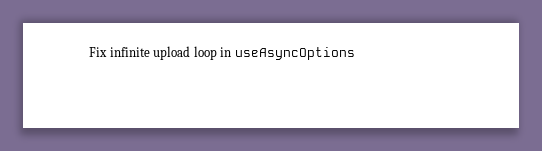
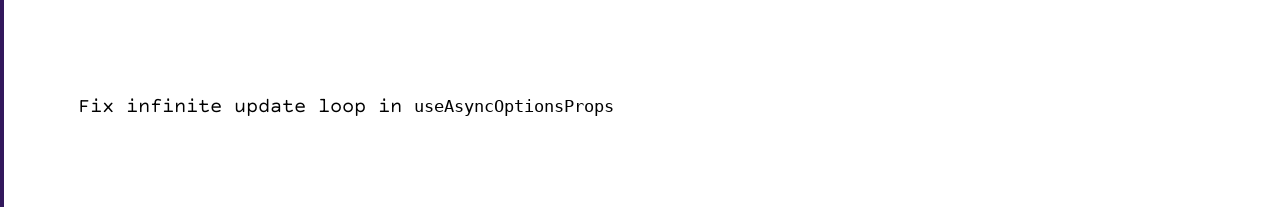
- Fix infinite upload loop in useAsyncOptions
+ Fix infinite update loop in useAsyncOptionsProps

